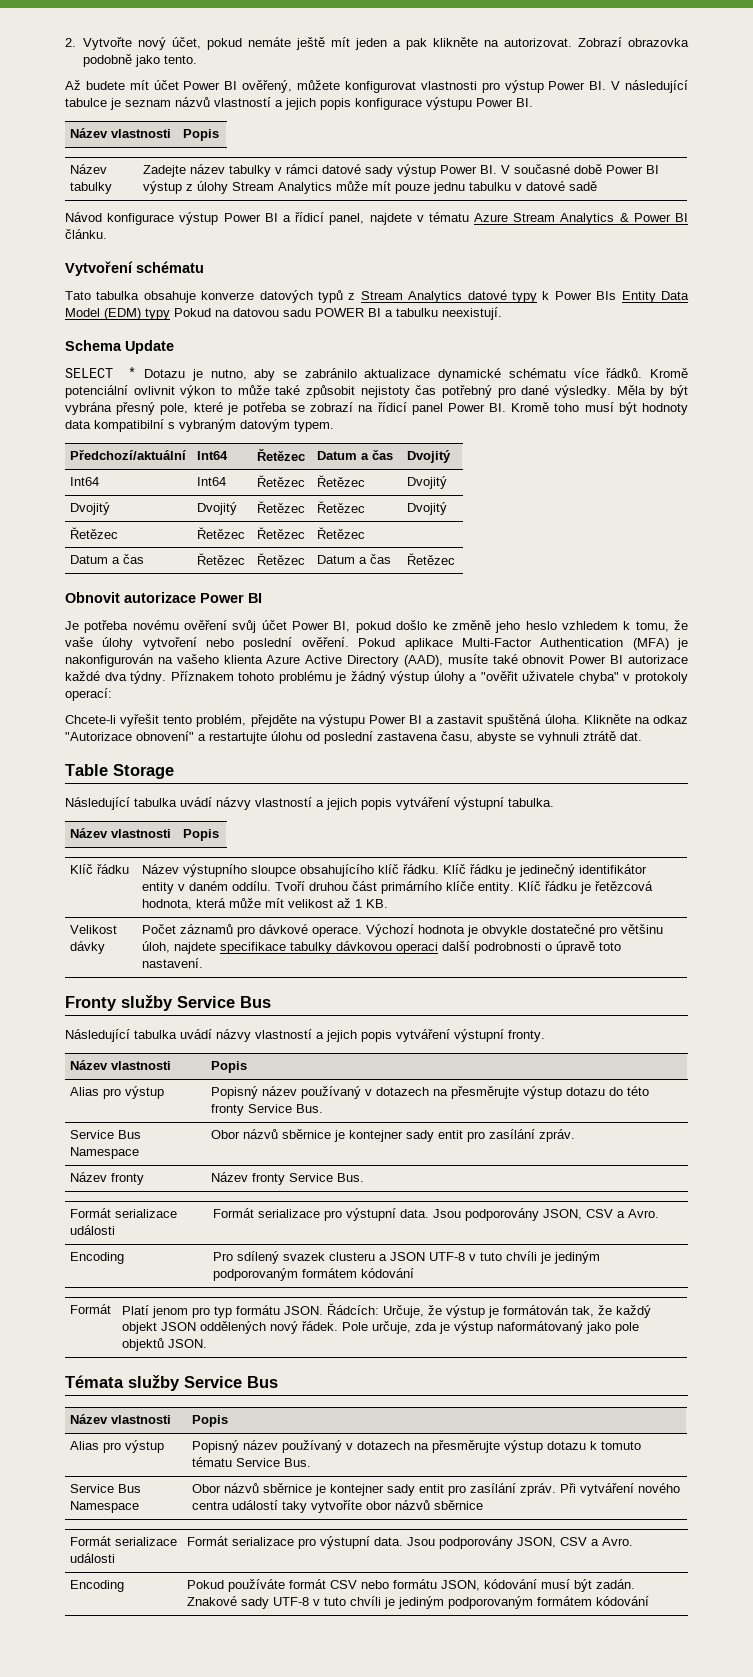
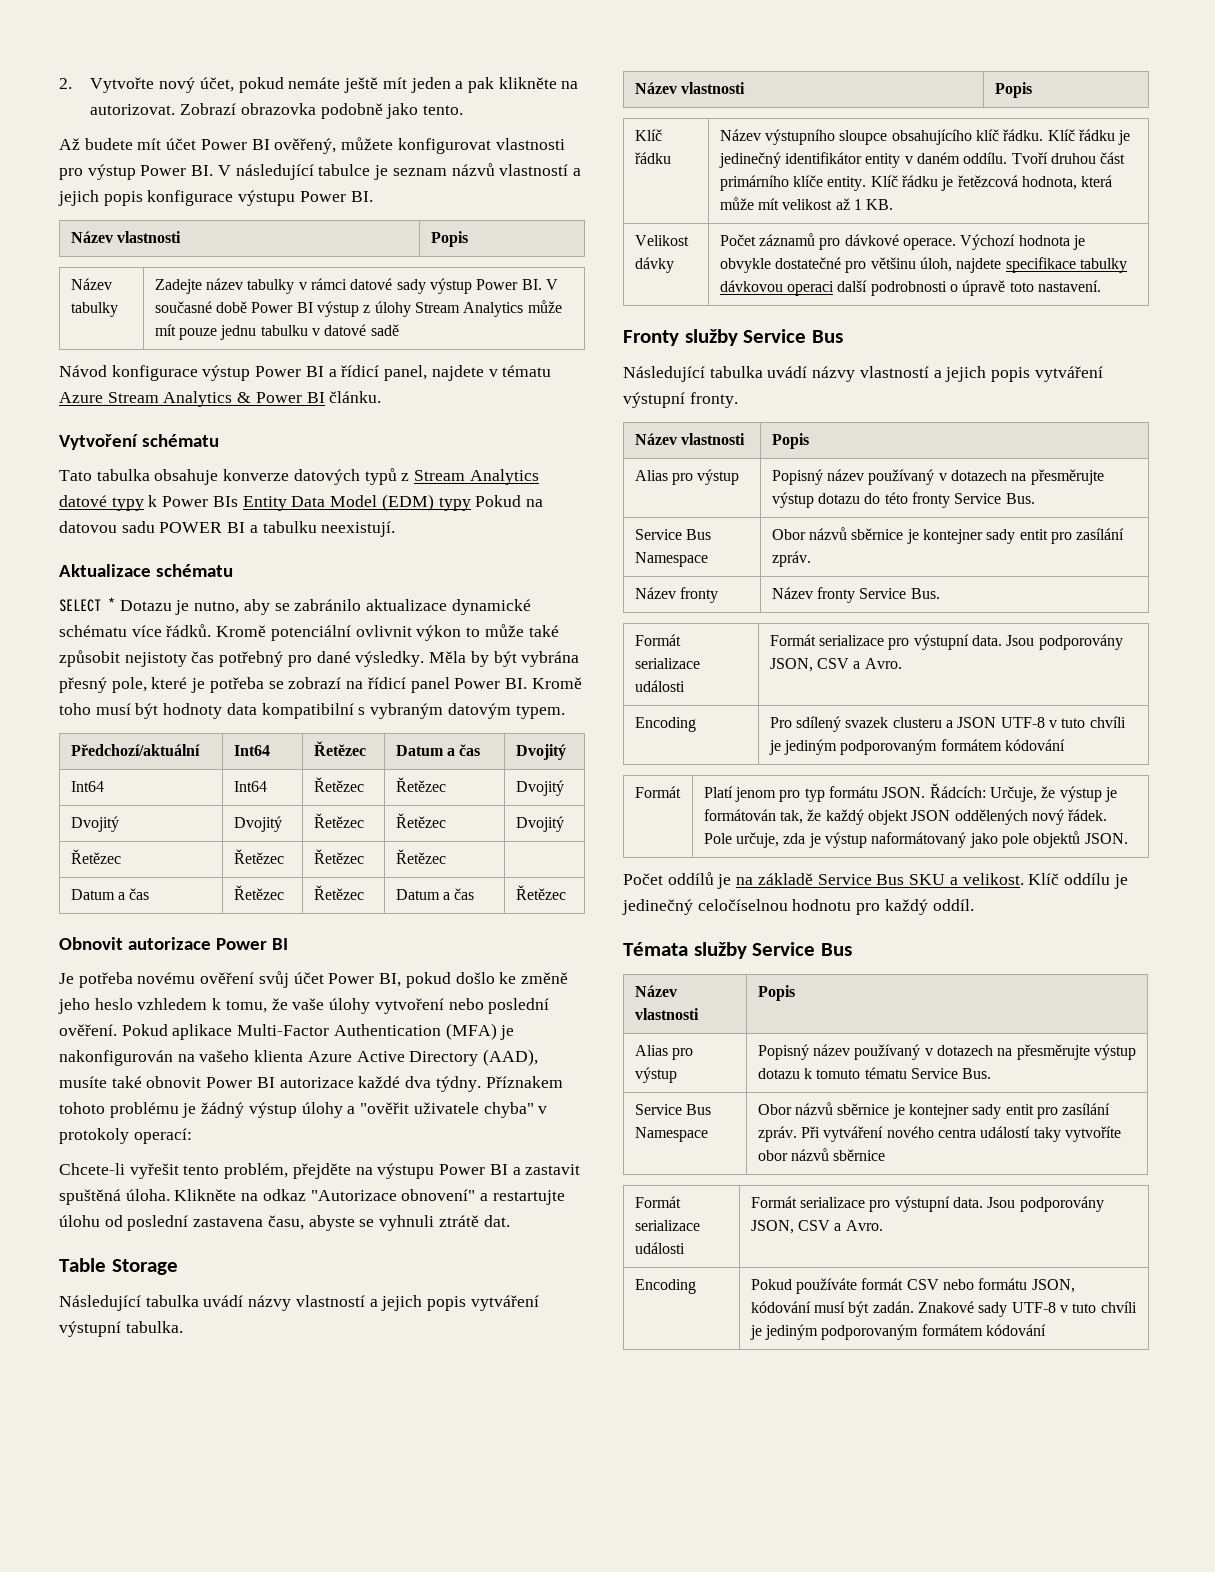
- Schema Update
+ Aktualizace schématu
+ Počet oddílů je na základě Service Bus SKU a velikost. Klíč oddílu je jedinečný celočíselnou hodnotu pro každý oddíl.

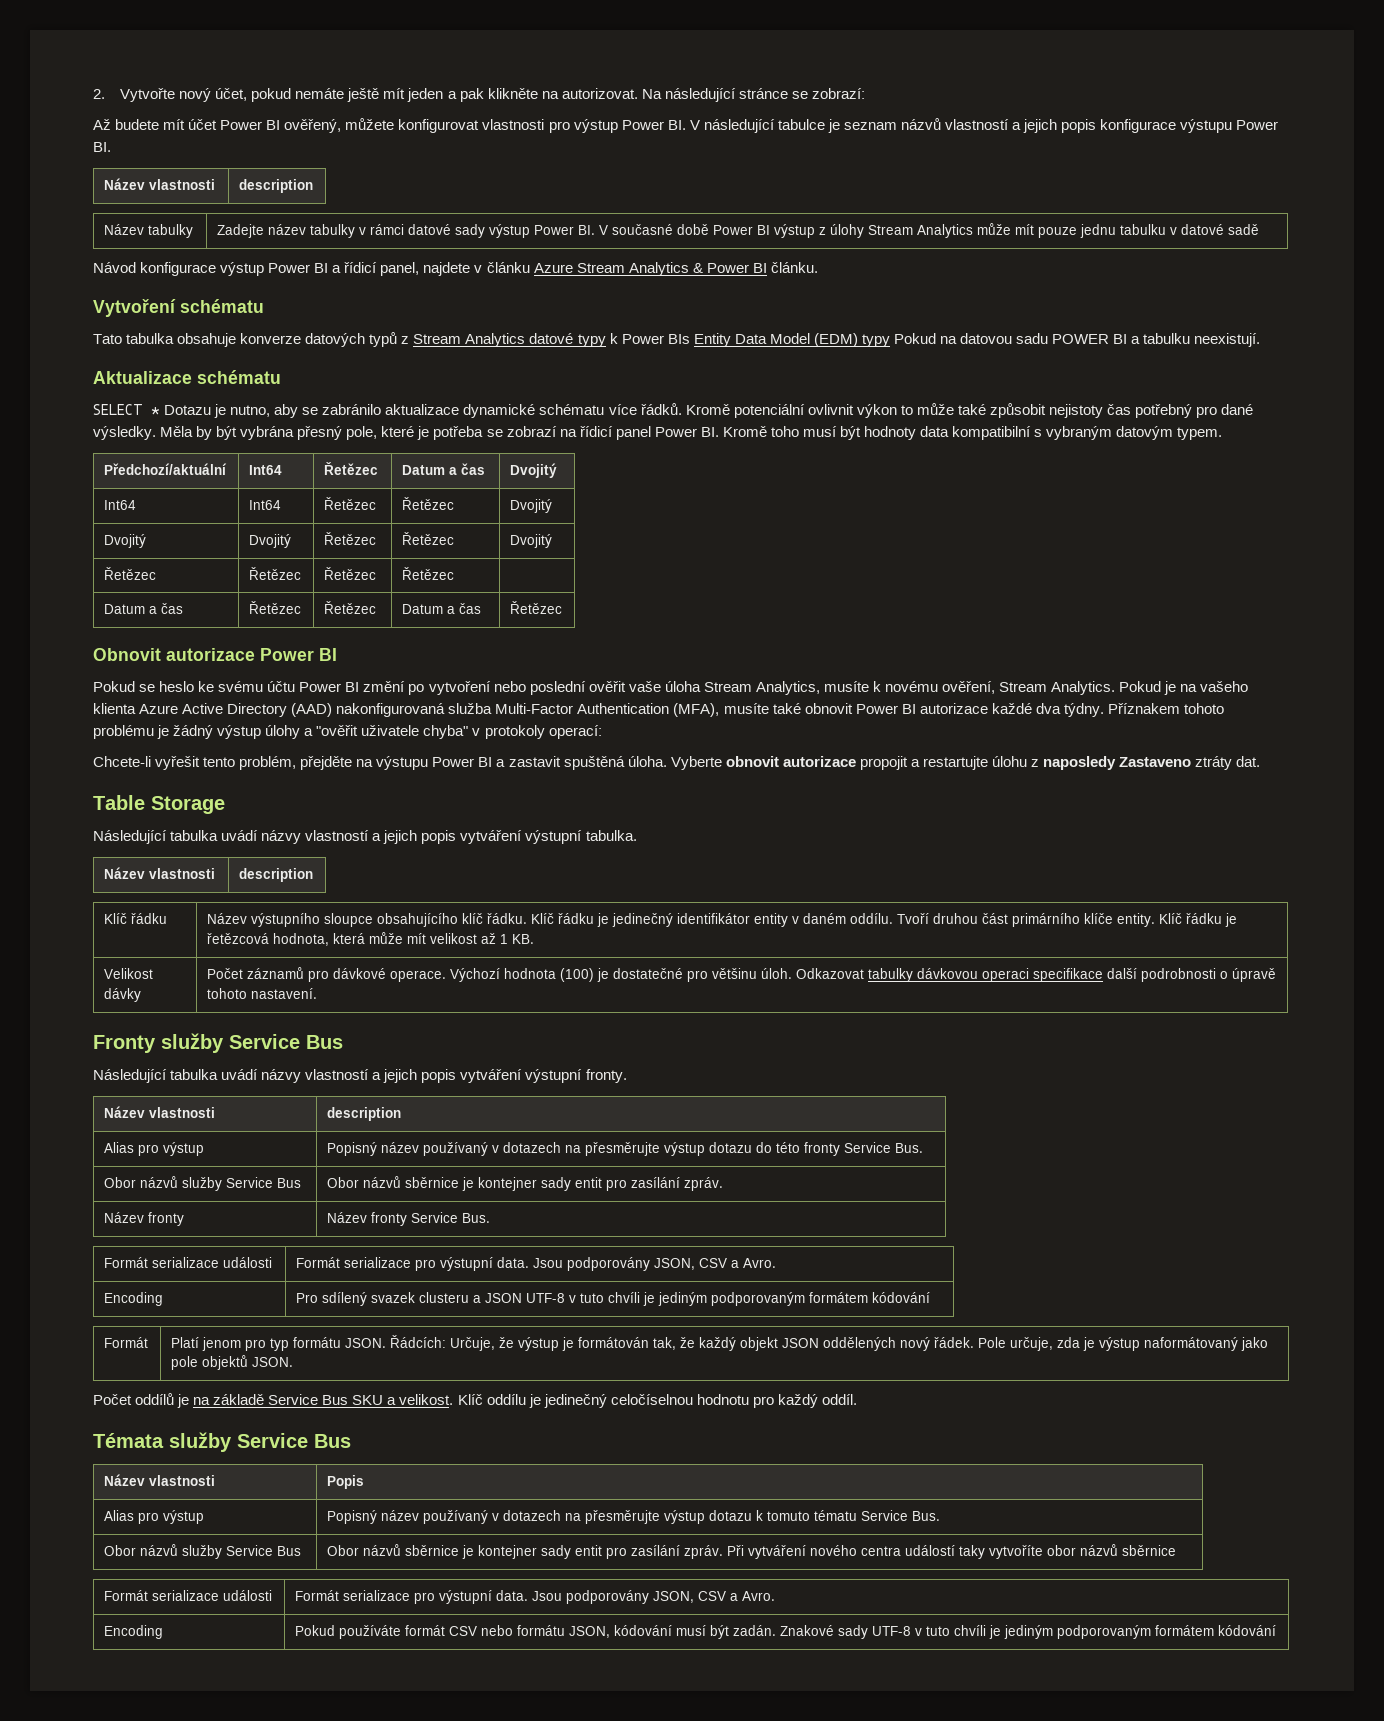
- Zobrazí obrazovka podobně jako tento.
+ Na následující stránce se zobrazí:
  Až budete mít účet Power BI ověřený, můžete konfigurovat vlastnosti pro výstup Power BI. V následující tabulce je seznam názvů vlastností a jejich popis konfigurace výstupu Power BI.
- Název vlastnosti | Popis
+ Název vlastnosti | description
- Návod konfigurace výstup Power BI a řídicí panel, najdete v tématu Azure Stream Analytics & Power BI článku.
+ Návod konfigurace výstup Power BI a řídicí panel, najdete v článku Azure Stream Analytics & Power BI článku.
- Je potřeba novému ověření svůj účet Power BI, pokud došlo ke změně jeho heslo vzhledem k tomu, že vaše úlohy vytvoření nebo poslední ověření. Pokud aplikace Multi-Factor Authentication (MFA) je nakonfigurován na vašeho klienta Azure Active Directory (AAD), musíte také obnovit Power BI autorizace každé dva týdny.
+ Pokud se heslo ke svému účtu Power BI změní po vytvoření nebo poslední ověřit vaše úloha Stream Analytics, musíte k novému ověření, Stream Analytics. Pokud je na vašeho klienta Azure Active Directory (AAD) nakonfigurovaná služba Multi-Factor Authentication (MFA), musíte také obnovit Power BI autorizace každé dva týdny.
- Klikněte na odkaz "Autorizace obnovení" a restartujte úlohu od poslední zastavena času, abyste se vyhnuli ztrátě dat.
+ Vyberte obnovit autorizace propojit a restartujte úlohu z naposledy Zastaveno ztráty dat.
  Následující tabulka uvádí názvy vlastností a jejich popis vytváření výstupní tabulka.
- Název vlastnosti | Popis
+ Název vlastnosti | description
- Velikost dávky | Počet záznamů pro dávkové operace. Výchozí hodnota je obvykle dostatečné pro většinu úloh, najdete specifikace tabulky dávkovou operaci další podrobnosti o úpravě toto nastavení.
+ Velikost dávky | Počet záznamů pro dávkové operace. Výchozí hodnota (100) je dostatečné pro většinu úloh. Odkazovat tabulky dávkovou operaci specifikace další podrobnosti o úpravě tohoto nastavení.
  Následující tabulka uvádí názvy vlastností a jejich popis vytváření výstupní fronty.
- Název vlastnosti | Popis
+ Název vlastnosti | description
  Alias pro výstup | Popisný název používaný v dotazech na přesměrujte výstup dotazu do této fronty Service Bus.
- Service Bus Namespace | Obor názvů sběrnice je kontejner sady entit pro zasílání zpráv.
+ Obor názvů služby Service Bus | Obor názvů sběrnice je kontejner sady entit pro zasílání zpráv.
- Service Bus Namespace | Obor názvů sběrnice je kontejner sady entit pro zasílání zpráv. Při vytváření nového centra událostí taky vytvoříte obor názvů sběrnice
+ Obor názvů služby Service Bus | Obor názvů sběrnice je kontejner sady entit pro zasílání zpráv. Při vytváření nového centra událostí taky vytvoříte obor názvů sběrnice

